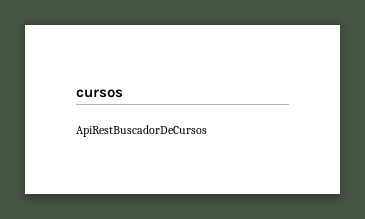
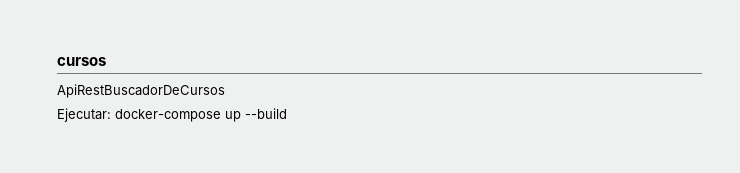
+ Ejecutar: docker-compose up --build

